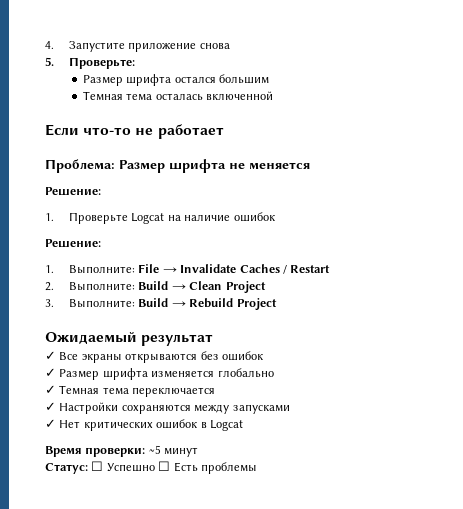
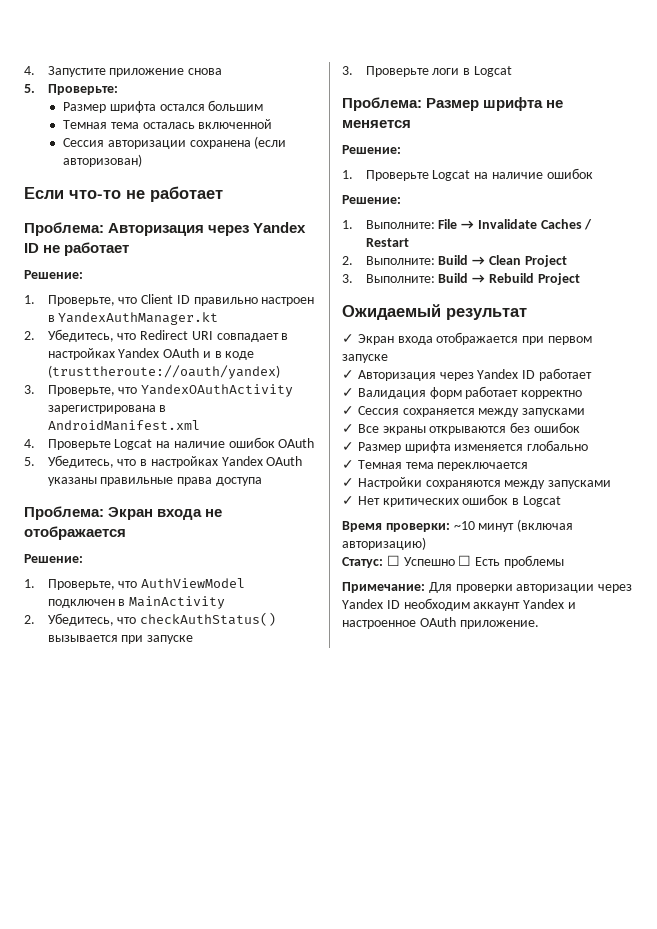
+ Сессия авторизации сохранена (если авторизован)
+ Проблема: Авторизация через Yandex ID не работает
+ Решение:
+ 1. Проверьте, что Client ID правильно настроен в YandexAuthManager.kt
+ 2. Убедитесь, что Redirect URI совпадает в настройках Yandex OAuth и в коде (trusttheroute://oauth/yandex)
+ 3. Проверьте, что YandexOAuthActivity зарегистрирована в AndroidManifest.xml
+ 4. Проверьте Logcat на наличие ошибок OAuth
+ 5. Убедитесь, что в настройках Yandex OAuth указаны правильные права доступа
+ Проблема: Экран входа не отображается
+ Решение:
+ 1. Проверьте, что AuthViewModel подключен в MainActivity
+ 2. Убедитесь, что checkAuthStatus() вызывается при запуске
+ 3. Проверьте логи в Logcat
+ ✓ Экран входа отображается при первом запуске
+ ✓ Авторизация через Yandex ID работает
+ ✓ Валидация форм работает корректно
+ ✓ Сессия сохраняется между запусками
- Время проверки: ~5 минут
+ Время проверки: ~10 минут (включая авторизацию)
+ Примечание: Для проверки авторизации через Yandex ID необходим аккаунт Yandex и настроенное OAuth приложение.

